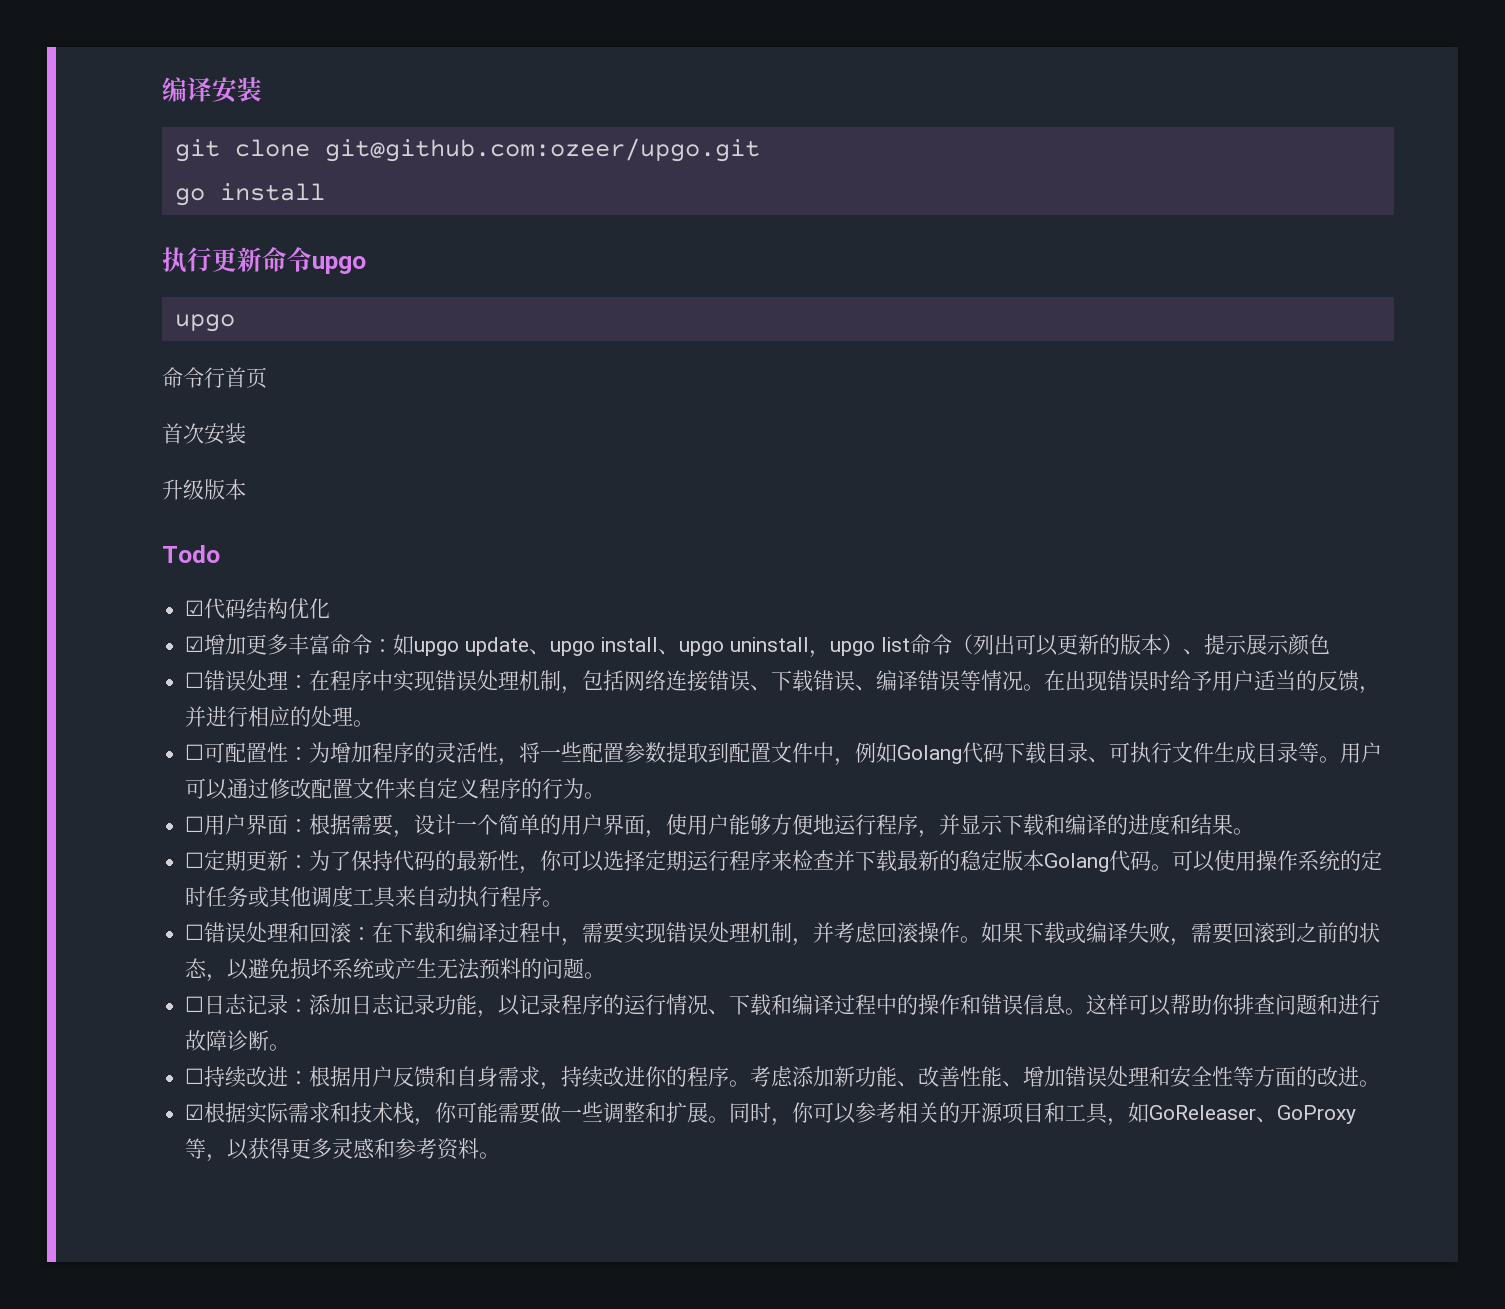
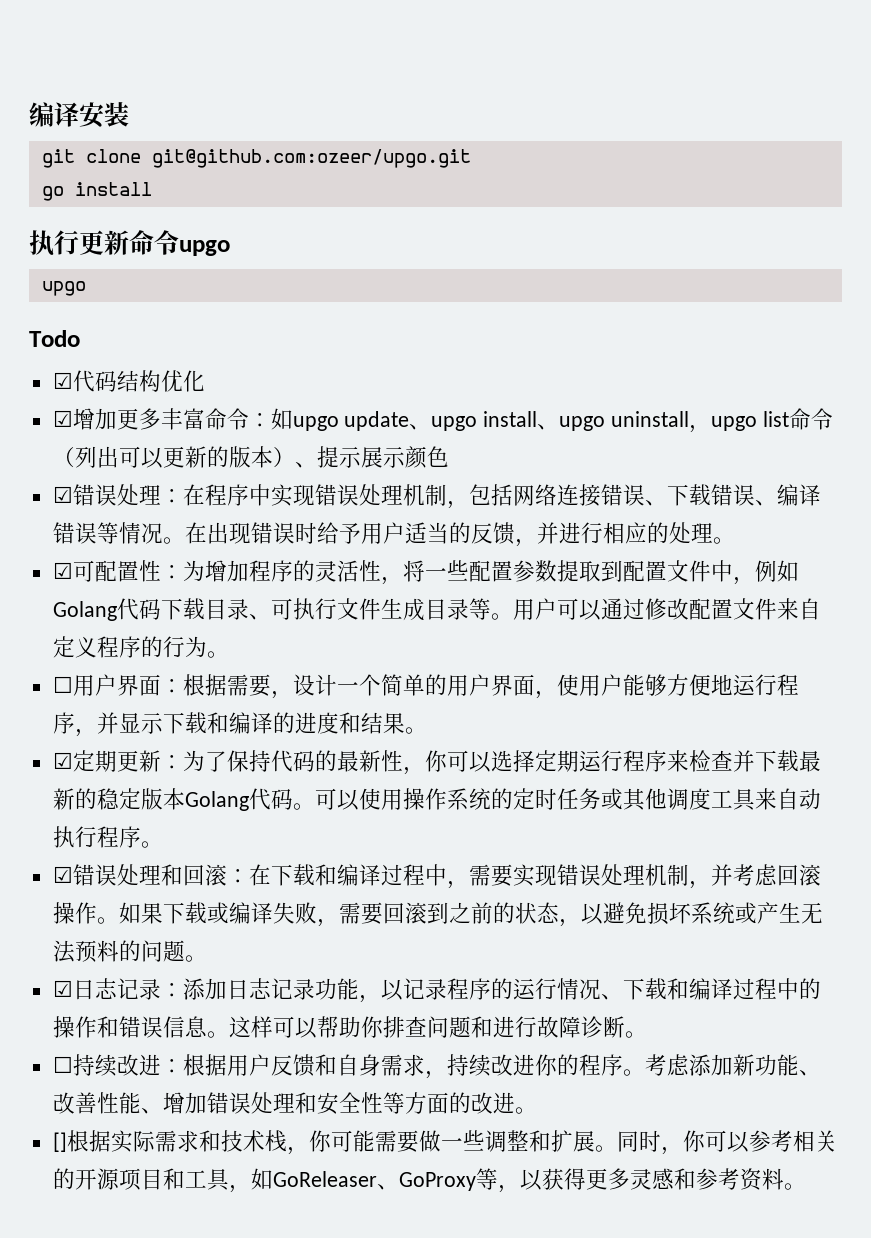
- 命令行首页
- 首次安装
- 升级版本
- ☐错误处理：在程序中实现错误处理机制，包括网络连接错误、下载错误、编译错误等情况。
+ ☑错误处理：在程序中实现错误处理机制，包括网络连接错误、下载错误、编译错误等情况。
- ☐可配置性：为增加程序的灵活性，将一些配置参数提取到配置文件中，例如Golang代码下载目录、可执行文件生成目录等。
+ ☑可配置性：为增加程序的灵活性，将一些配置参数提取到配置文件中，例如Golang代码下载目录、可执行文件生成目录等。
- ☐定期更新：为了保持代码的最新性，你可以选择定期运行程序来检查并下载最新的稳定版本Golang代码。
+ ☑定期更新：为了保持代码的最新性，你可以选择定期运行程序来检查并下载最新的稳定版本Golang代码。
- ☐错误处理和回滚：在下载和编译过程中，需要实现错误处理机制，并考虑回滚操作。
+ ☑错误处理和回滚：在下载和编译过程中，需要实现错误处理机制，并考虑回滚操作。
- ☐日志记录：添加日志记录功能，以记录程序的运行情况、下载和编译过程中的操作和错误信息。
+ ☑日志记录：添加日志记录功能，以记录程序的运行情况、下载和编译过程中的操作和错误信息。
- ☑根据实际需求和技术栈，你可能需要做一些调整和扩展。
+ []根据实际需求和技术栈，你可能需要做一些调整和扩展。

